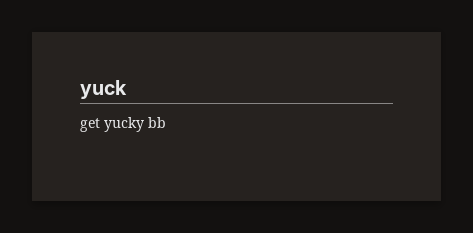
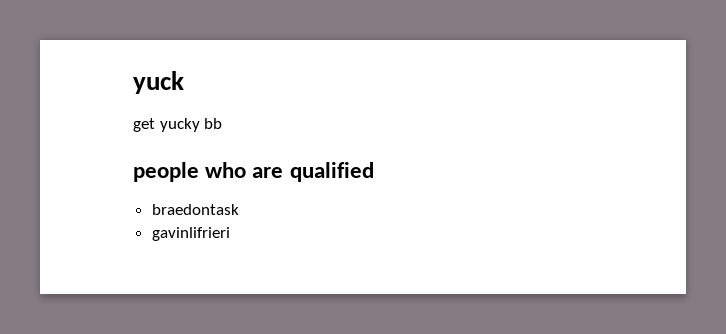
+ people who are qualified
+ braedontask
+ gavinlifrieri

